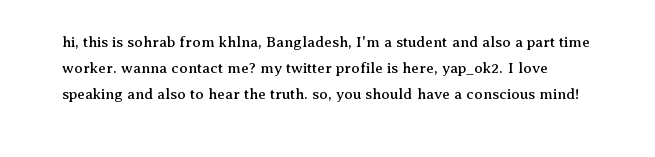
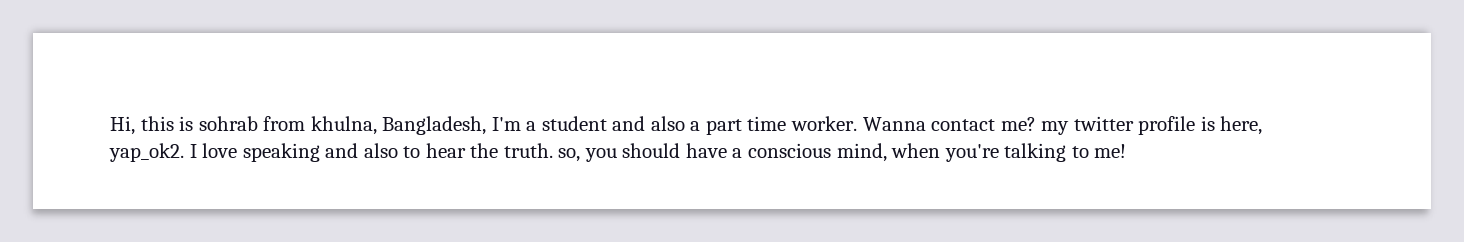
- hi, this is sohrab from khlna, Bangladesh, I'm a student and also a part time worker. wanna contact me? my twitter profile is here, yap_ok2.
+ Hi, this is sohrab from khulna, Bangladesh, I'm a student and also a part time worker. Wanna contact me? my twitter profile is here, yap_ok2.
- I love speaking and also to hear the truth. so, you should have a conscious mind!
+ I love speaking and also to hear the truth. so, you should have a conscious mind, when you're talking to me!

